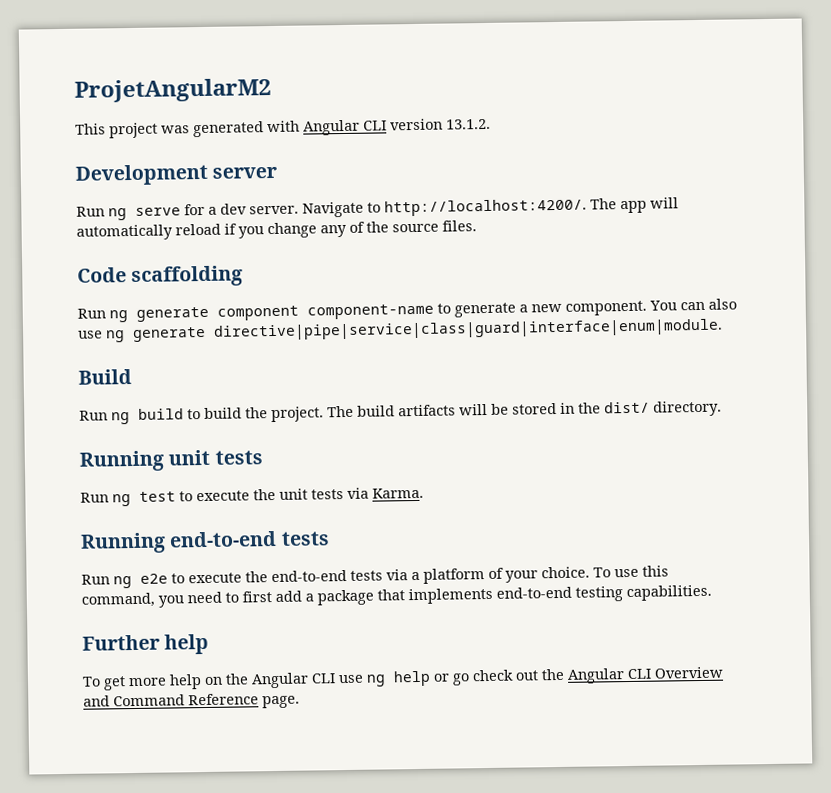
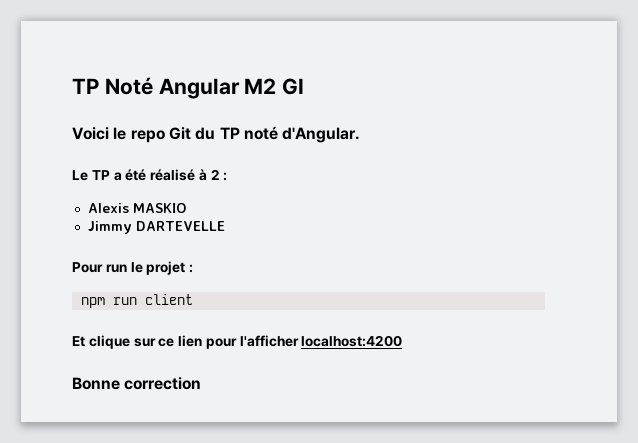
- ProjetAngularM2
- This project was generated with Angular CLI version 13.1.2.
- Development server
- Run ng serve for a dev server. Navigate to http://localhost:4200/. The app will automatically reload if you change any of the source files.
- Code scaffolding
- Run ng generate component component-name to generate a new component. You can also use ng generate directive|pipe|service|class|guard|interface|enum|module.
- Build
- Run ng build to build the project. The build artifacts will be stored in the dist/ directory.
- Running unit tests
- Run ng test to execute the unit tests via Karma.
- Running end-to-end tests
- Run ng e2e to execute the end-to-end tests via a platform of your choice. To use this command, you need to first add a package that implements end-to-end testing capabilities.
- Further help
- To get more help on the Angular CLI use ng help or go check out the Angular CLI Overview and Command Reference page.
+ TP Noté Angular M2 GI
+ Voici le repo Git du TP noté d'Angular.
+ Le TP a été réalisé à 2 :
+ Alexis MASKIO
+ Jimmy DARTEVELLE
+ Pour run le projet :
+ npm run client
+ Et clique sur ce lien pour l'afficher localhost:4200
+ Bonne correction

